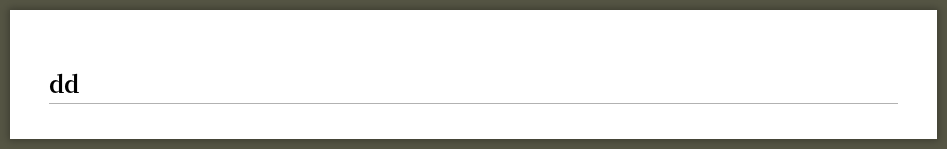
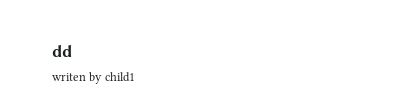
+ writen by child1

